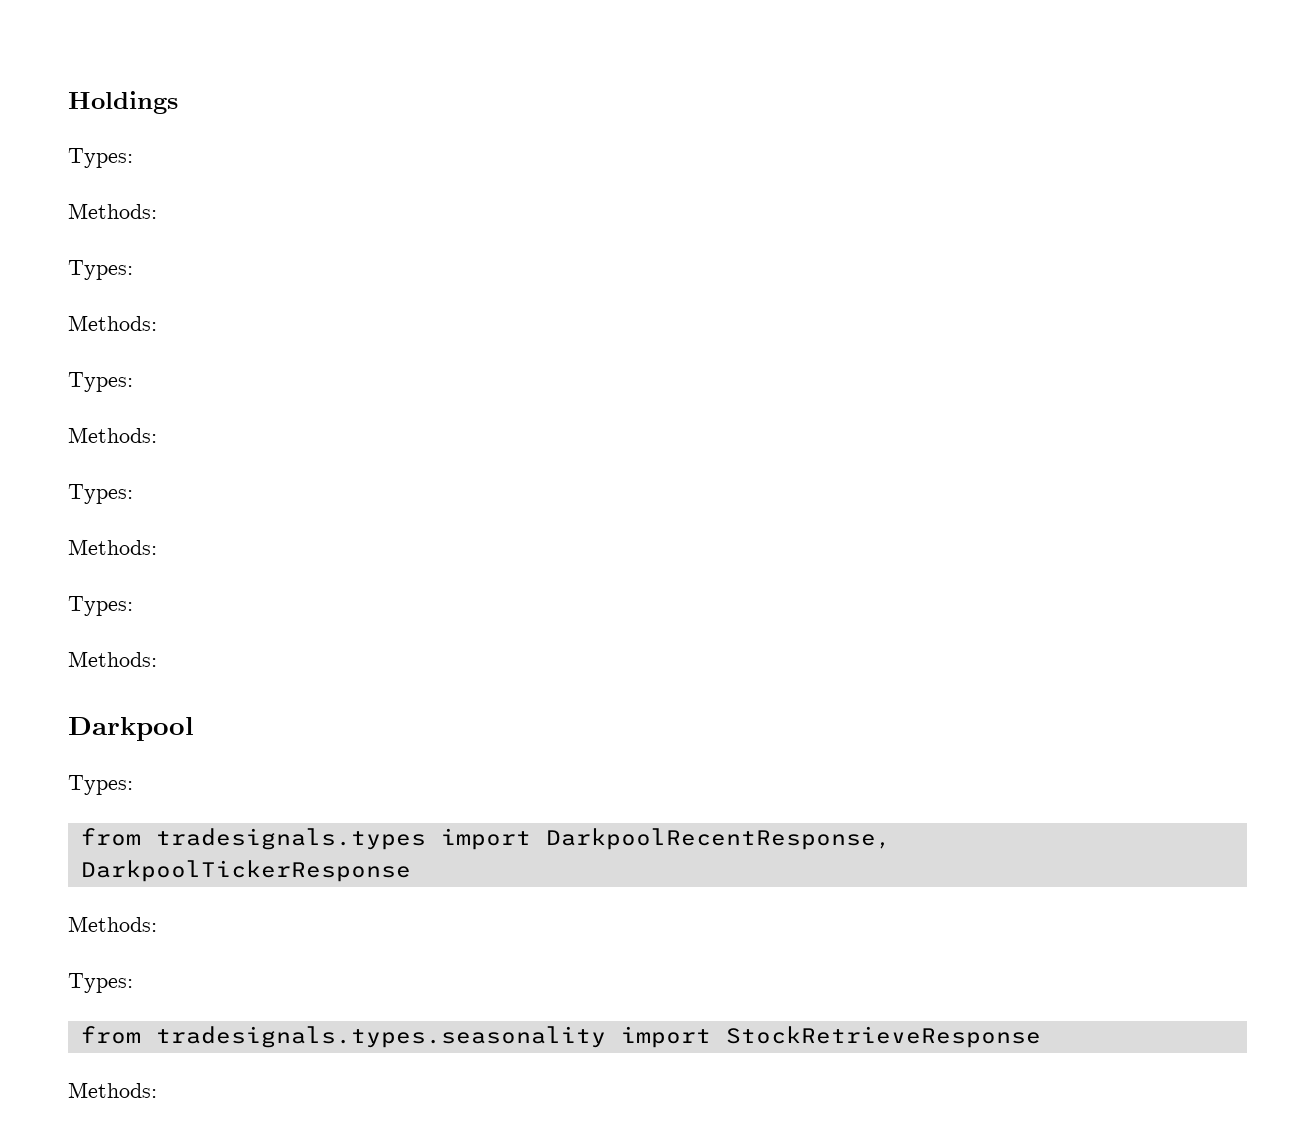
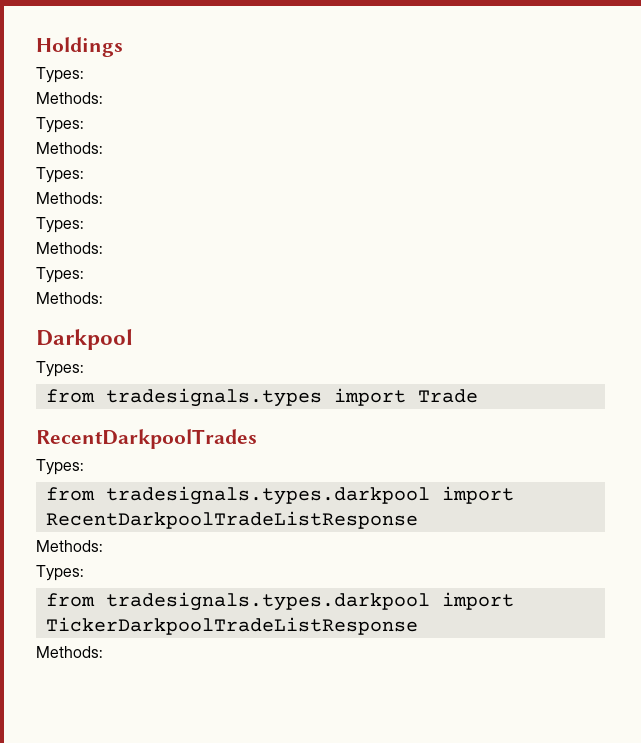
- from tradesignals.types import DarkpoolRecentResponse, DarkpoolTickerResponse
+ from tradesignals.types import Trade
+ RecentDarkpoolTrades
+ Types:
+ from tradesignals.types.darkpool import RecentDarkpoolTradeListResponse
- from tradesignals.types.seasonality import StockRetrieveResponse
+ from tradesignals.types.darkpool import TickerDarkpoolTradeListResponse

